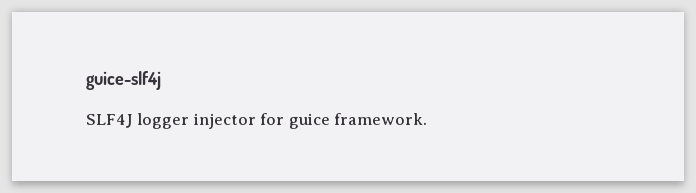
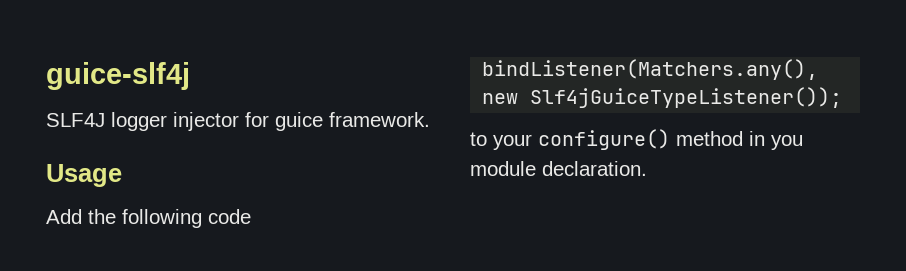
+ Usage
+ Add the following code
+ bindListener(Matchers.any(), new Slf4jGuiceTypeListener());
+ to your configure() method in you module declaration.

